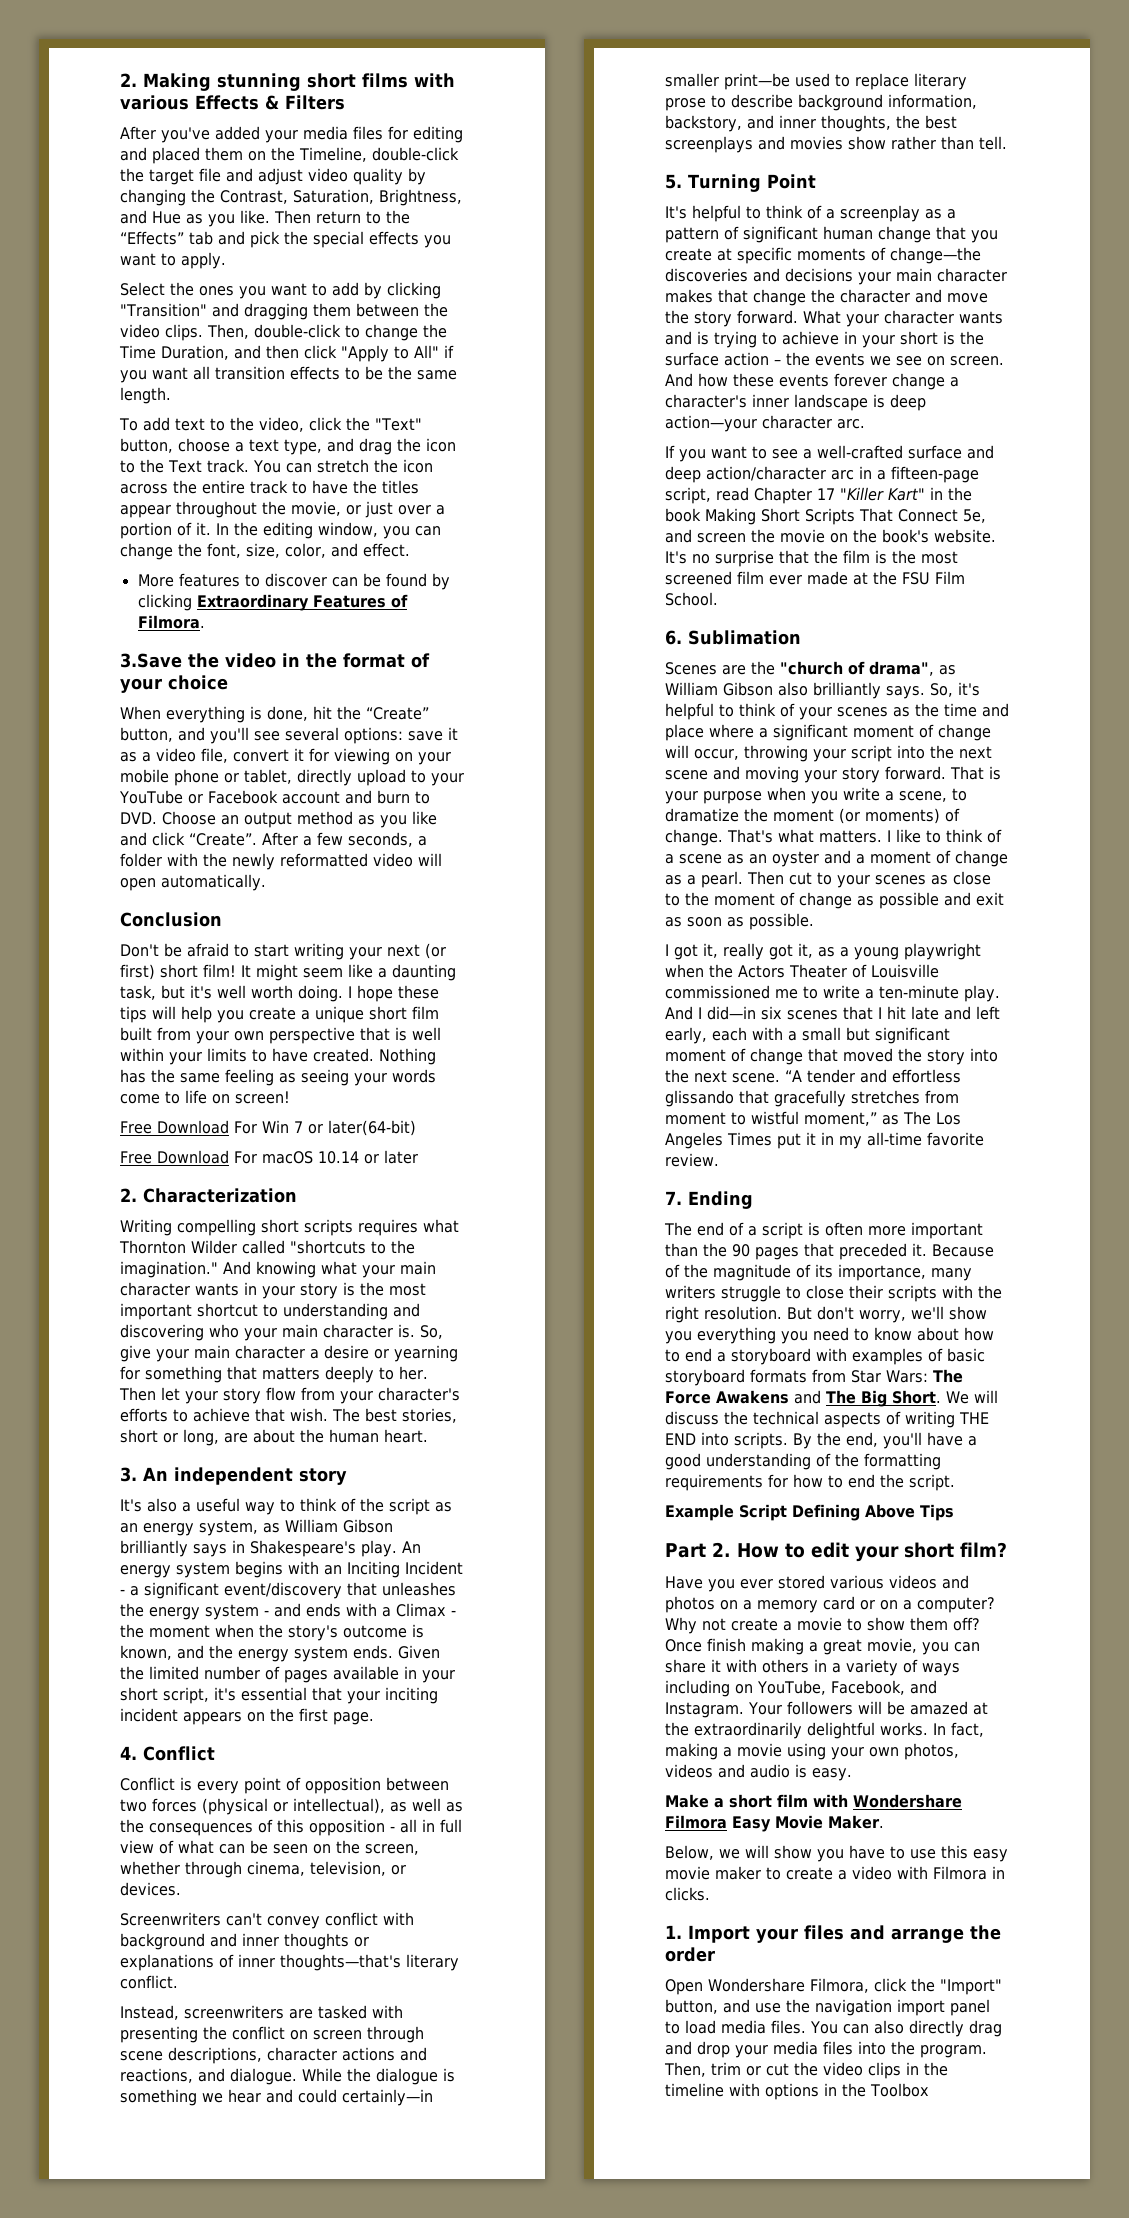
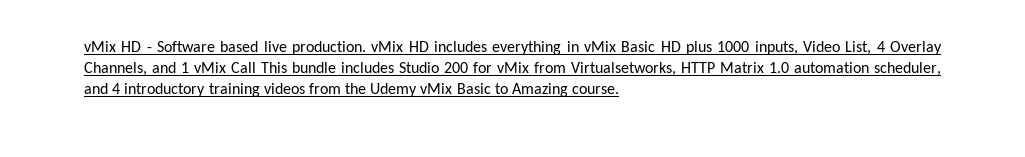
- 2. Making stunning short films with various Effects & Filters
- After you've added your media files for editing and placed them on the Timeline, double-click the target file and adjust video quality by changing the Contrast, Saturation, Brightness, and Hue as you like. Then return to the “Effects” tab and pick the special effects you want to apply.
- Select the ones you want to add by clicking "Transition" and dragging them between the video clips. Then, double-click to change the Time Duration, and then click "Apply to All" if you want all transition effects to be the same length.
- To add text to the video, click the "Text" button, choose a text type, and drag the icon to the Text track. You can stretch the icon across the entire track to have the titles appear throughout the movie, or just over a portion of it. In the editing window, you can change the font, size, color, and effect.
- More features to discover can be found by clicking Extraordinary Features of Filmora.
- 3.Save the video in the format of your choice
- When everything is done, hit the “Create” button, and you'll see several options: save it as a video file, convert it for viewing on your mobile phone or tablet, directly upload to your YouTube or Facebook account and burn to DVD. Choose an output method as you like and click “Create”. After a few seconds, a folder with the newly reformatted video will open automatically.
- Conclusion
- Don't be afraid to start writing your next (or first) short film! It might seem like a daunting task, but it's well worth doing. I hope these tips will help you create a unique short film built from your own perspective that is well within your limits to have created. Nothing has the same feeling as seeing your words come to life on screen!
- Free Download For Win 7 or later(64-bit)
- Free Download For macOS 10.14 or later
- 2. Characterization
- Writing compelling short scripts requires what Thornton Wilder called "shortcuts to the imagination." And knowing what your main character wants in your story is the most important shortcut to understanding and discovering who your main character is. So, give your main character a desire or yearning for something that matters deeply to her. Then let your story flow from your character's efforts to achieve that wish. The best stories, short or long, are about the human heart.
- 3. An independent story
- It's also a useful way to think of the script as an energy system, as William Gibson brilliantly says in Shakespeare's play. An energy system begins with an Inciting Incident - a significant event/discovery that unleashes the energy system - and ends with a Climax - the moment when the story's outcome is known, and the energy system ends. Given the limited number of pages available in your short script, it's essential that your inciting incident appears on the first page.
- 4. Conflict
- Conflict is every point of opposition between two forces (physical or intellectual), as well as the consequences of this opposition - all in full view of what can be seen on the screen, whether through cinema, television, or devices.
- Screenwriters can't convey conflict with background and inner thoughts or explanations of inner thoughts—that's literary conflict.
- Instead, screenwriters are tasked with presenting the conflict on screen through scene descriptions, character actions and reactions, and dialogue. While the dialogue is something we hear and could certainly—in smaller print—be used to replace literary prose to describe background information, backstory, and inner thoughts, the best screenplays and movies show rather than tell.
- 5. Turning Point
- It's helpful to think of a screenplay as a pattern of significant human change that you create at specific moments of change—the discoveries and decisions your main character makes that change the character and move the story forward. What your character wants and is trying to achieve in your short is the surface action – the events we see on screen. And how these events forever change a character's inner landscape is deep action—your character arc.
- If you want to see a well-crafted surface and deep action/character arc in a fifteen-page script, read Chapter 17 "Killer Kart" in the book Making Short Scripts That Connect 5e, and screen the movie on the book's website. It's no surprise that the film is the most screened film ever made at the FSU Film School.
- 6. Sublimation
- Scenes are the "church of drama", as William Gibson also brilliantly says. So, it's helpful to think of your scenes as the time and place where a significant moment of change will occur, throwing your script into the next scene and moving your story forward. That is your purpose when you write a scene, to dramatize the moment (or moments) of change. That's what matters. I like to think of a scene as an oyster and a moment of change as a pearl. Then cut to your scenes as close to the moment of change as possible and exit as soon as possible.
- I got it, really got it, as a young playwright when the Actors Theater of Louisville commissioned me to write a ten-minute play. And I did—in six scenes that I hit late and left early, each with a small but significant moment of change that moved the story into the next scene. “A tender and effortless glissando that gracefully stretches from moment to wistful moment,” as The Los Angeles Times put it in my all-time favorite review.
- 7. Ending
- The end of a script is often more important than the 90 pages that preceded it. Because of the magnitude of its importance, many writers struggle to close their scripts with the right resolution. But don't worry, we'll show you everything you need to know about how to end a storyboard with examples of basic storyboard formats from Star Wars: The Force Awakens and The Big Short. We will discuss the technical aspects of writing THE END into scripts. By the end, you'll have a good understanding of the formatting requirements for how to end the script.
- Example Script Defining Above Tips
- Part 2. How to edit your short film?
- Have you ever stored various videos and photos on a memory card or on a computer? Why not create a movie to show them off? Once finish making a great movie, you can share it with others in a variety of ways including on YouTube, Facebook, and Instagram. Your followers will be amazed at the extraordinarily delightful works. In fact, making a movie using your own photos, videos and audio is easy.
- Make a short film with Wondershare Filmora Easy Movie Maker.
- Below, we will show you have to use this easy movie maker to create a video with Filmora in clicks.
- 1. Import your files and arrange the order
- Open Wondershare Filmora, click the "Import" button, and use the navigation import panel to load media files. You can also directly drag and drop your media files into the program. Then, trim or cut the video clips in the timeline with options in the Toolbox
+ vMix HD - Software based live production. vMix HD includes everything in vMix Basic HD plus 1000 inputs, Video List, 4 Overlay Channels, and 1 vMix Call This bundle includes Studio 200 for vMix from Virtualsetworks, HTTP Matrix 1.0 automation scheduler, and 4 introductory training videos from the Udemy vMix Basic to Amazing course.

